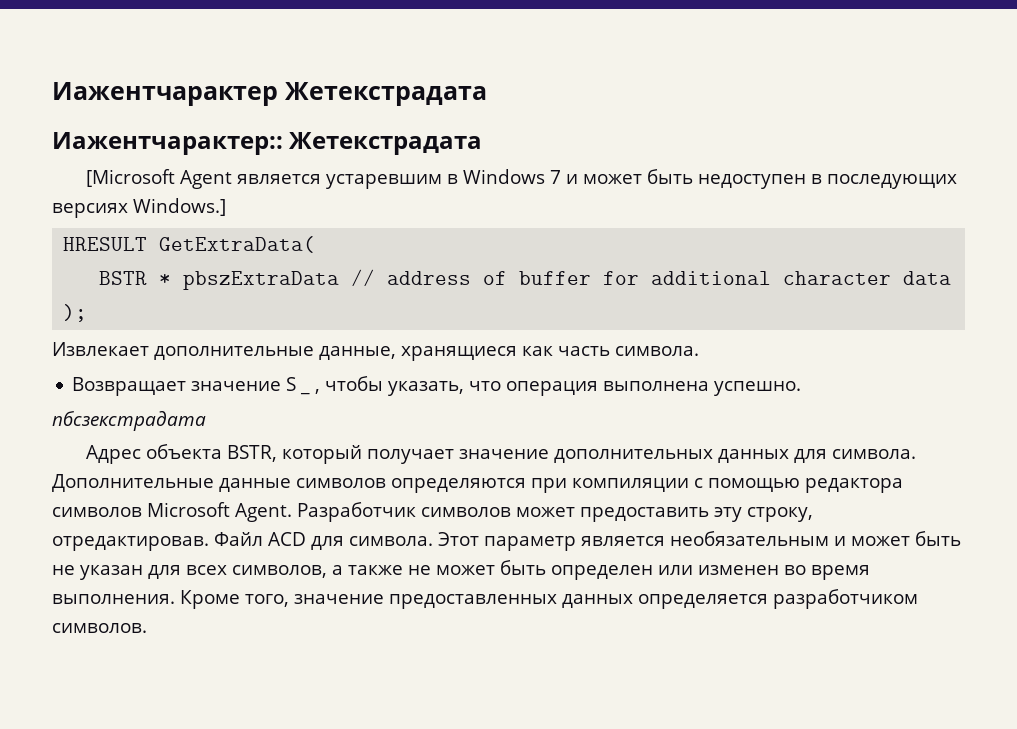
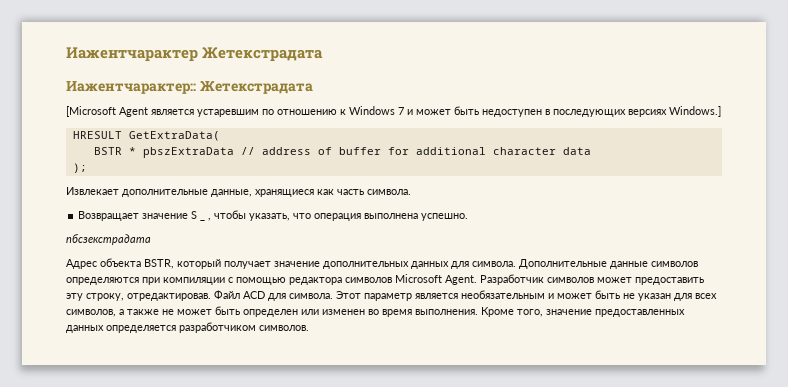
- [Microsoft Agent является устаревшим в Windows 7 и может быть недоступен в последующих версиях Windows.]
+ [Microsoft Agent является устаревшим по отношению к Windows 7 и может быть недоступен в последующих версиях Windows.]

